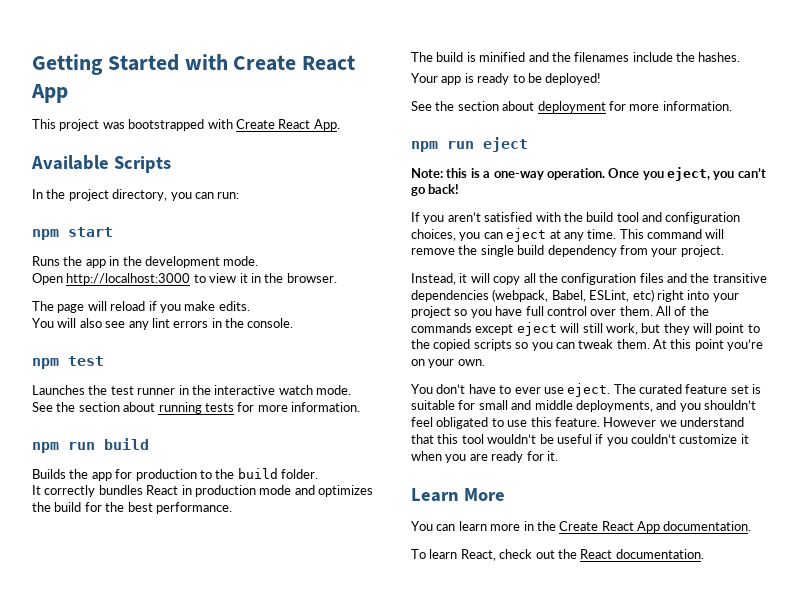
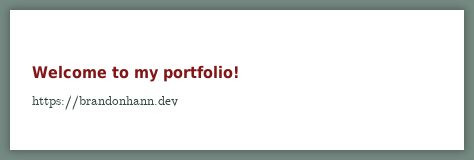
- Getting Started with Create React App
- This project was bootstrapped with Create React App.
- Available Scripts
- In the project directory, you can run:
- npm start
- Runs the app in the development mode.
- Open http://localhost:3000 to view it in the browser.
- The page will reload if you make edits.
- You will also see any lint errors in the console.
- npm test
- Launches the test runner in the interactive watch mode.
- See the section about running tests for more information.
- npm run build
- Builds the app for production to the build folder.
- It correctly bundles React in production mode and optimizes the build for the best performance.
- The build is minified and the filenames include the hashes.
- Your app is ready to be deployed!
- See the section about deployment for more information.
- npm run eject
- Note: this is a one-way operation. Once you eject, you can’t go back!
- If you aren’t satisfied with the build tool and configuration choices, you can eject at any time. This command will remove the single build dependency from your project.
- Instead, it will copy all the configuration files and the transitive dependencies (webpack, Babel, ESLint, etc) right into your project so you have full control over them. All of the commands except eject will still work, but they will point to the copied scripts so you can tweak them. At this point you’re on your own.
- You don’t have to ever use eject. The curated feature set is suitable for small and middle deployments, and you shouldn’t feel obligated to use this feature. However we understand that this tool wouldn’t be useful if you couldn’t customize it when you are ready for it.
- Learn More
- You can learn more in the Create React App documentation.
- To learn React, check out the React documentation.
+ Welcome to my portfolio!
+ https://brandonhann.dev

